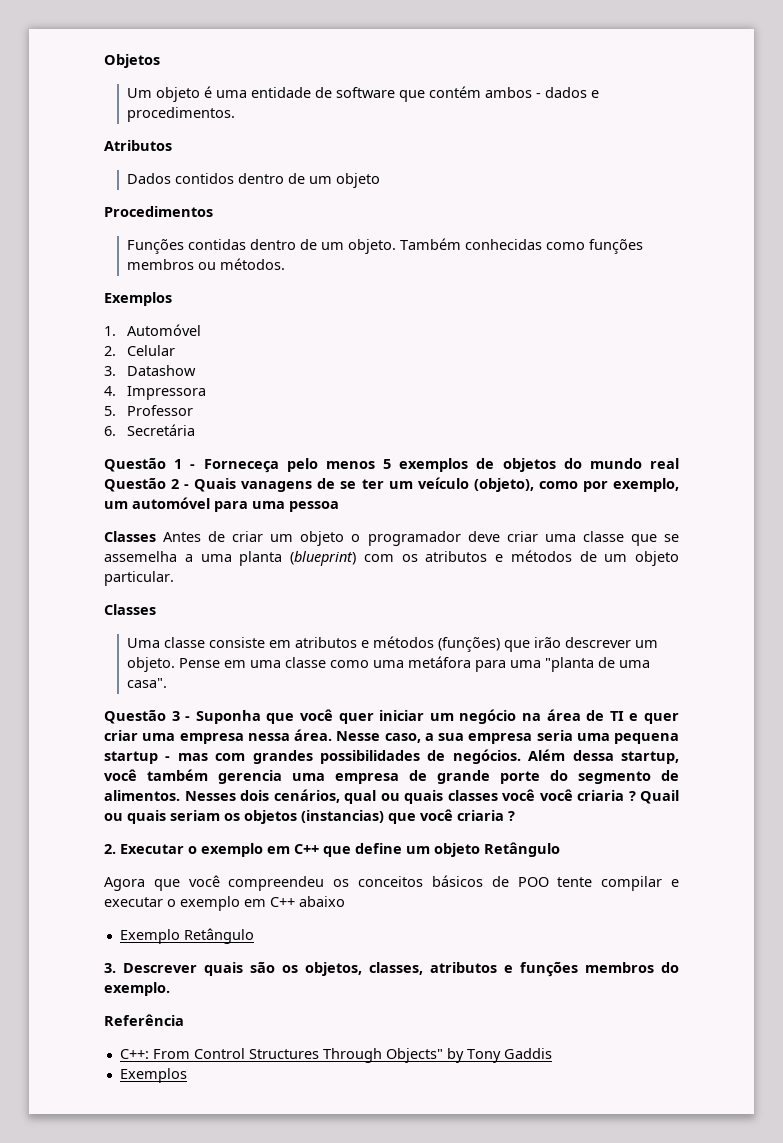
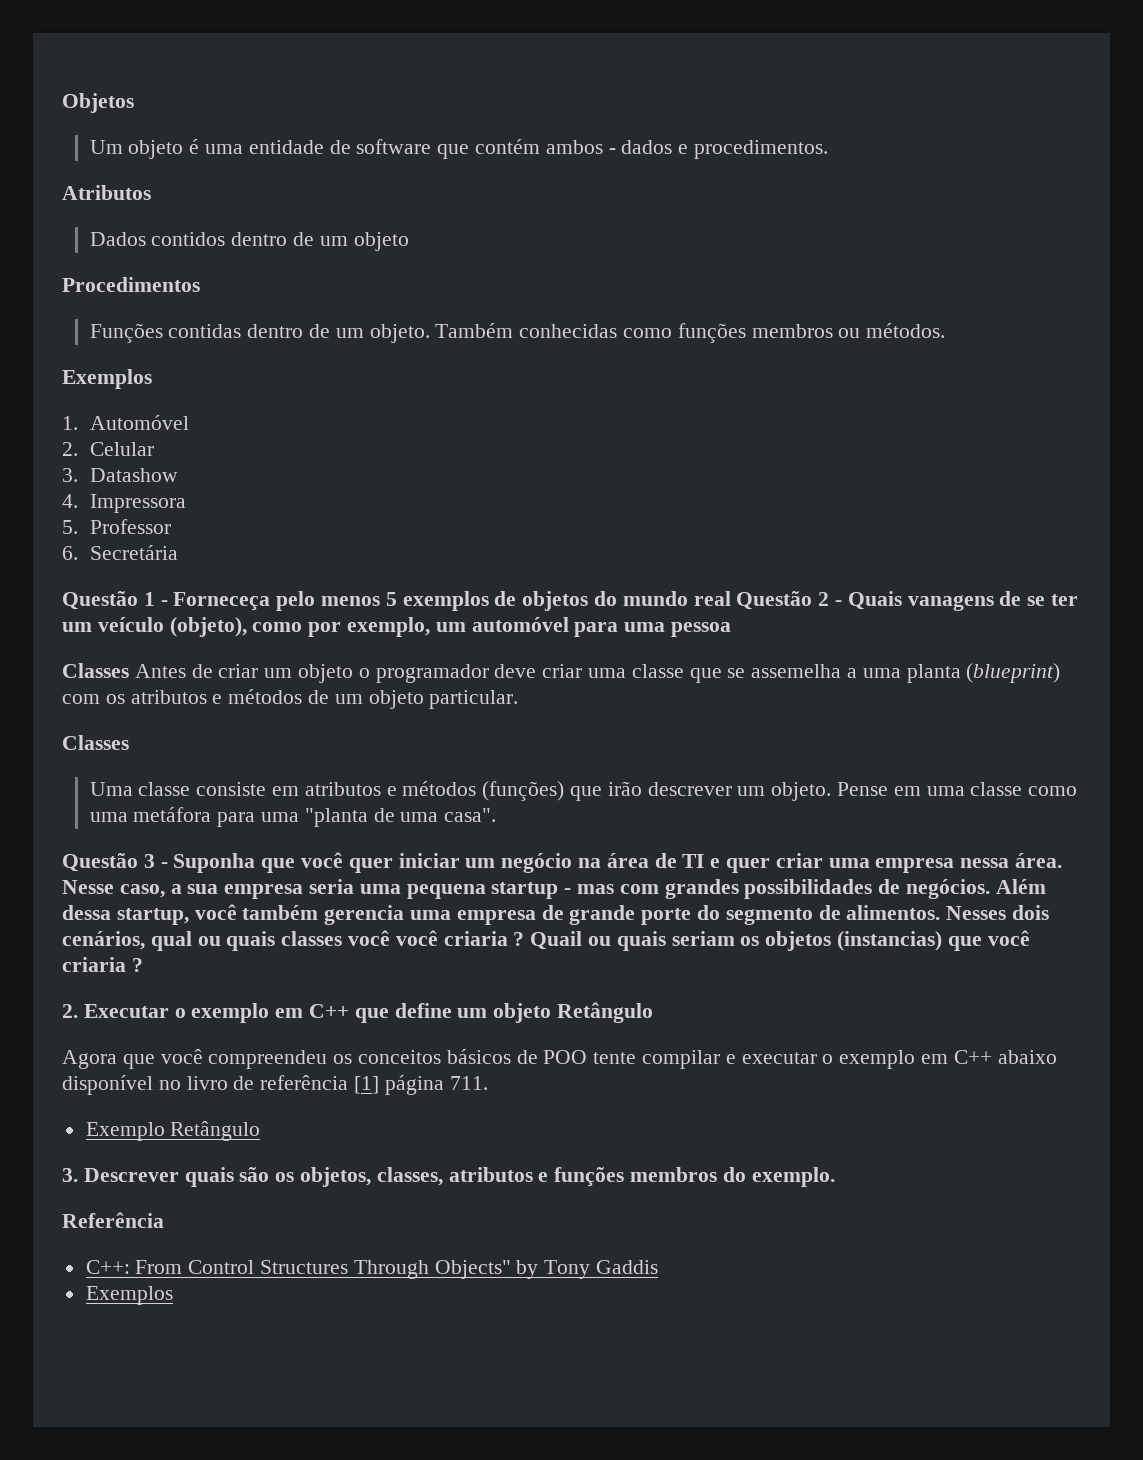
- Agora que você compreendeu os conceitos básicos de POO tente compilar e executar o exemplo em C++ abaixo
+ Agora que você compreendeu os conceitos básicos de POO tente compilar e executar o exemplo em C++ abaixo disponível no livro de referência [1] página 711.

